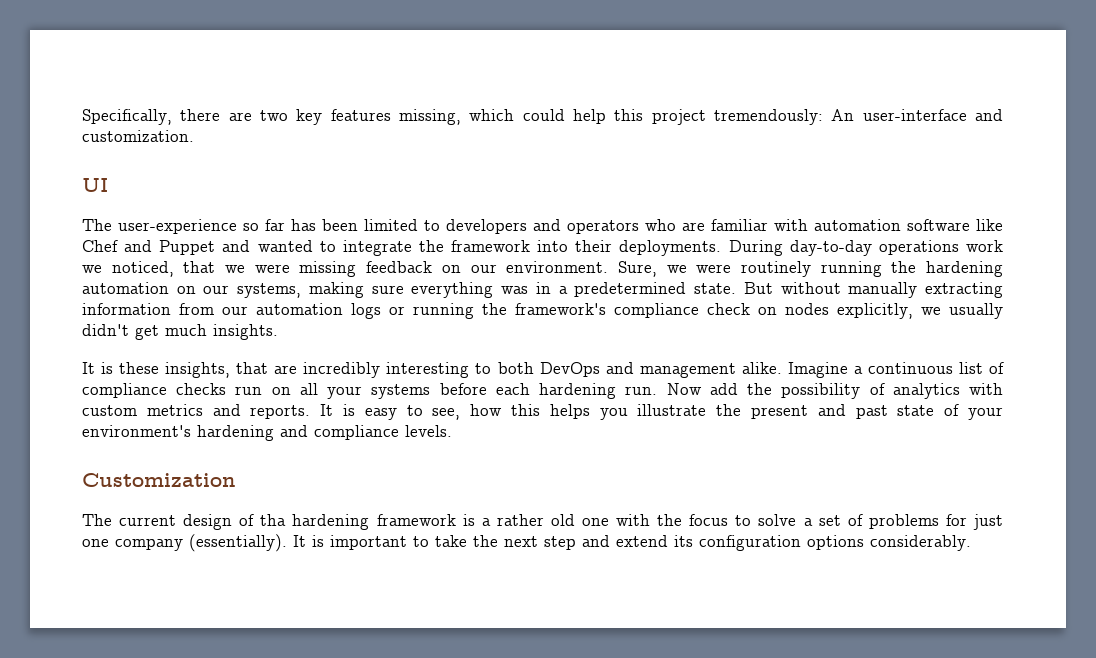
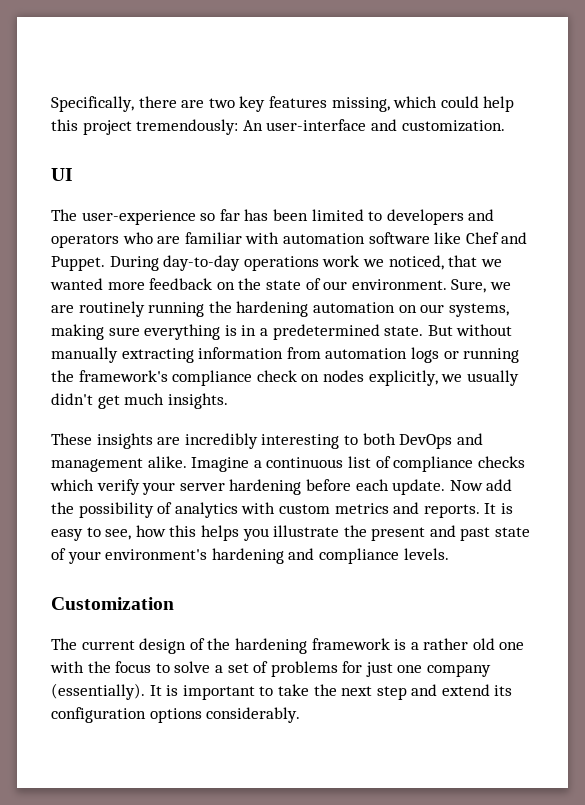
- The user-experience so far has been limited to developers and operators who are familiar with automation software like Chef and Puppet and wanted to integrate the framework into their deployments.
+ The user-experience so far has been limited to developers and operators who are familiar with automation software like Chef and Puppet.
- During day-to-day operations work we noticed, that we were missing feedback on our environment.
+ During day-to-day operations work we noticed, that we wanted more feedback on the state of our environment.
- Sure, we were routinely running the hardening automation on our systems, making sure everything was in a predetermined state.
+ Sure, we are routinely running the hardening automation on our systems, making sure everything is in a predetermined state.
- But without manually extracting information from our automation logs or running the framework's compliance check on nodes explicitly, we usually didn't get much insights.
+ But without manually extracting information from automation logs or running the framework's compliance check on nodes explicitly, we usually didn't get much insights.
- It is these insights, that are incredibly interesting to both DevOps and management alike.
+ These insights are incredibly interesting to both DevOps and management alike.
- Imagine a continuous list of compliance checks run on all your systems before each hardening run.
+ Imagine a continuous list of compliance checks which verify your server hardening before each update.
- The current design of tha hardening framework is a rather old one with the focus to solve a set of problems for just one company (essentially).
+ The current design of the hardening framework is a rather old one with the focus to solve a set of problems for just one company (essentially).

